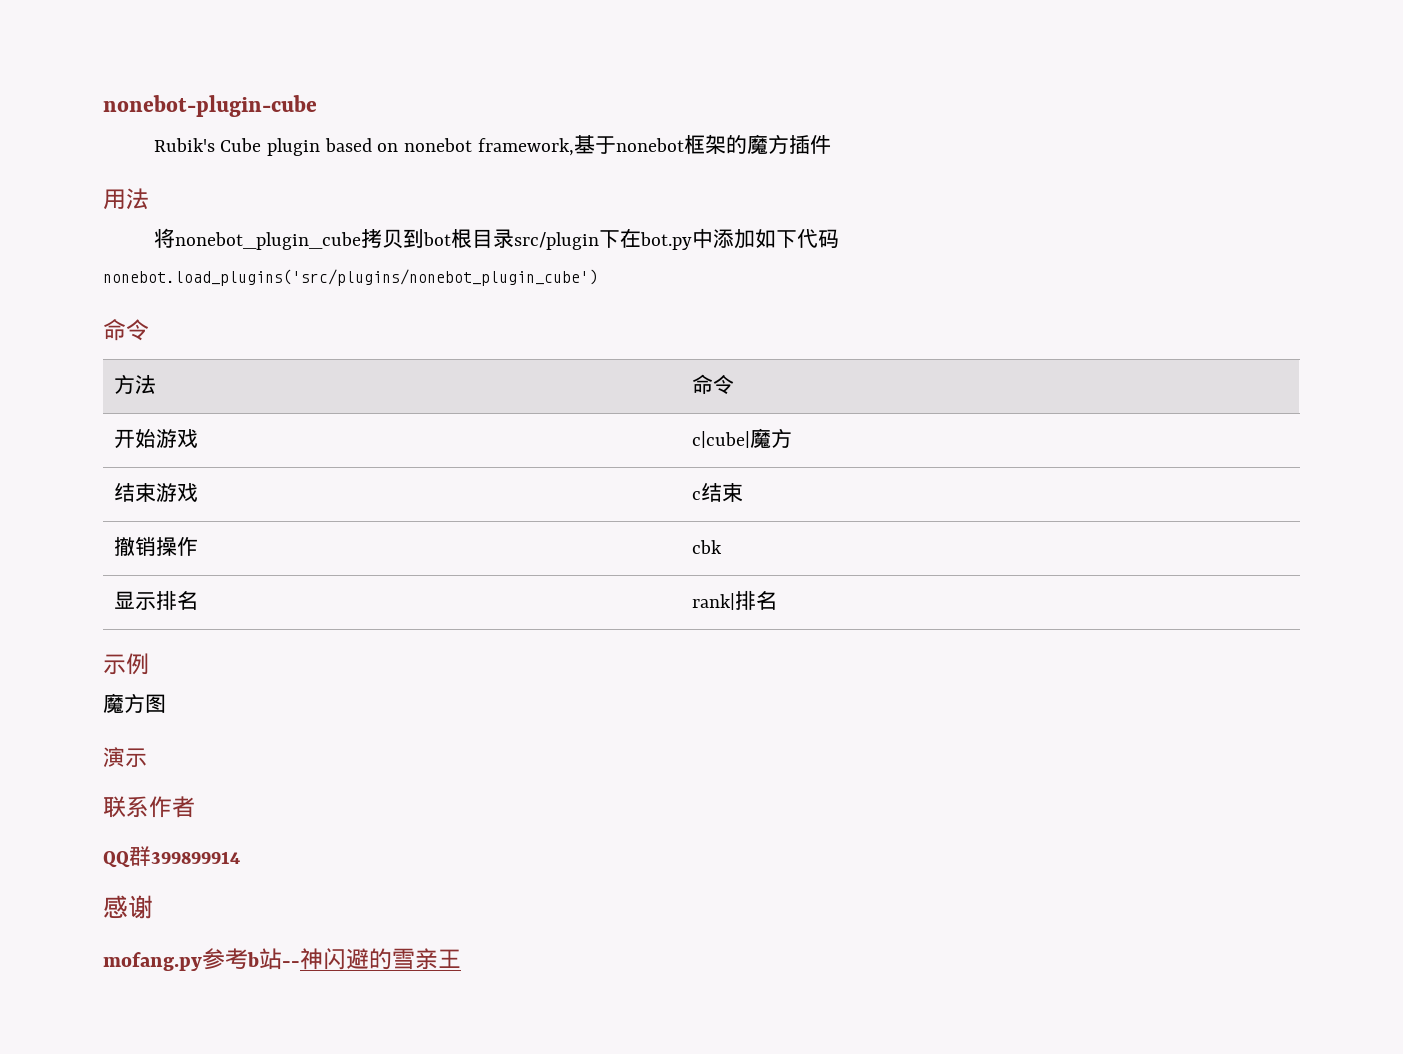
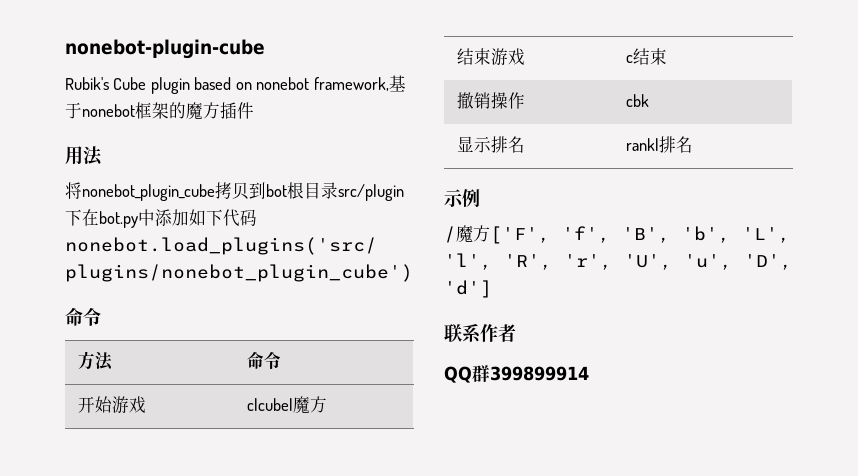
- 魔方图
- 演示
+ /魔方['F', 'f', 'B', 'b', 'L', 'l', 'R', 'r', 'U', 'u', 'D', 'd']
- 感谢
- mofang.py参考b站--神闪避的雪亲王

